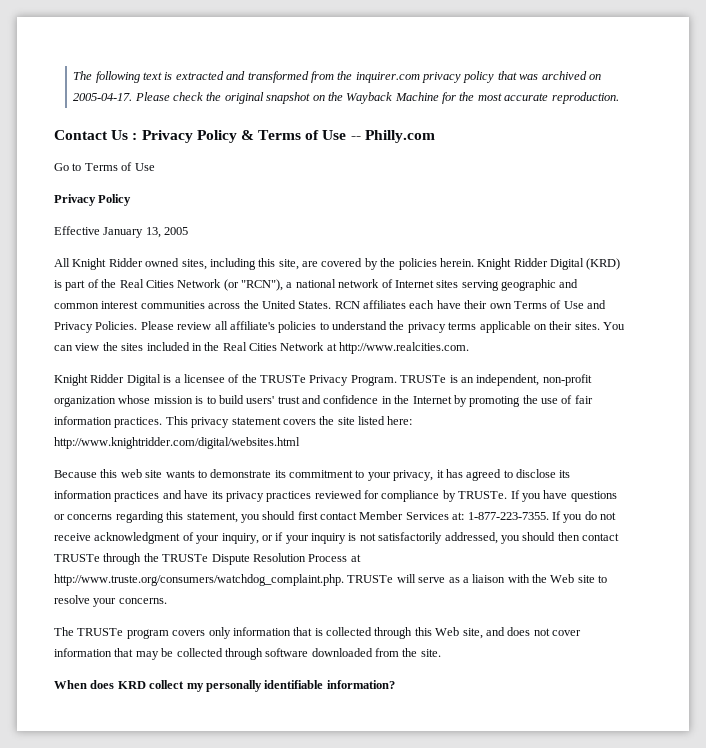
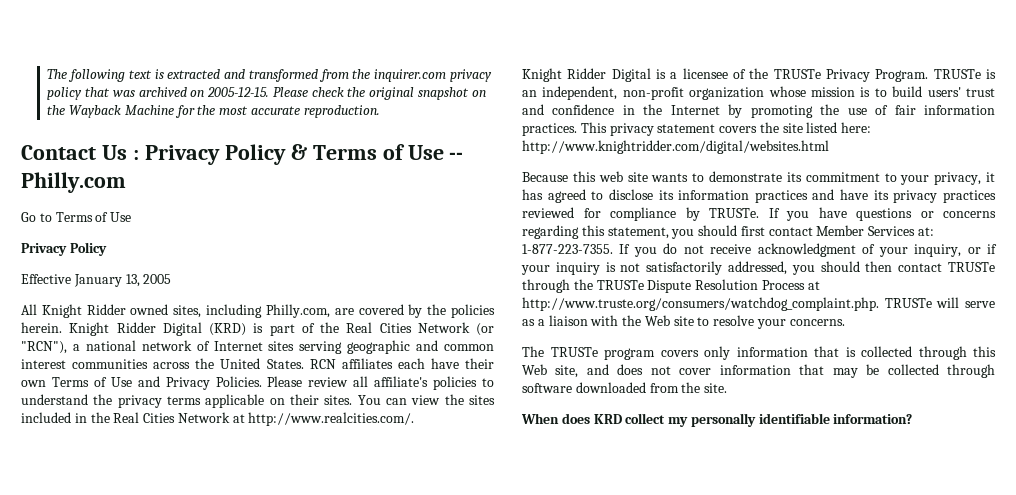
- The following text is extracted and transformed from the inquirer.com privacy policy that was archived on 2005-04-17.
+ The following text is extracted and transformed from the inquirer.com privacy policy that was archived on 2005-12-15.
- All Knight Ridder owned sites, including this site, are covered by the policies herein.
+ All Knight Ridder owned sites, including Philly.com, are covered by the policies herein.
- You can view the sites included in the Real Cities Network at http://www.realcities.com.
+ You can view the sites included in the Real Cities Network at http://www.realcities.com/.

